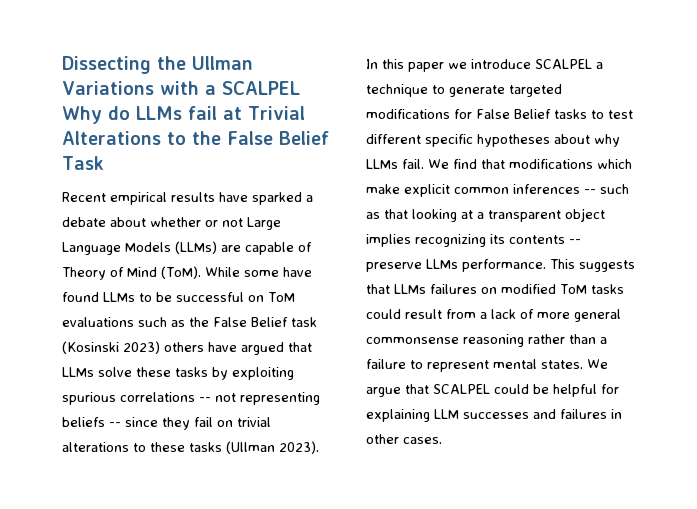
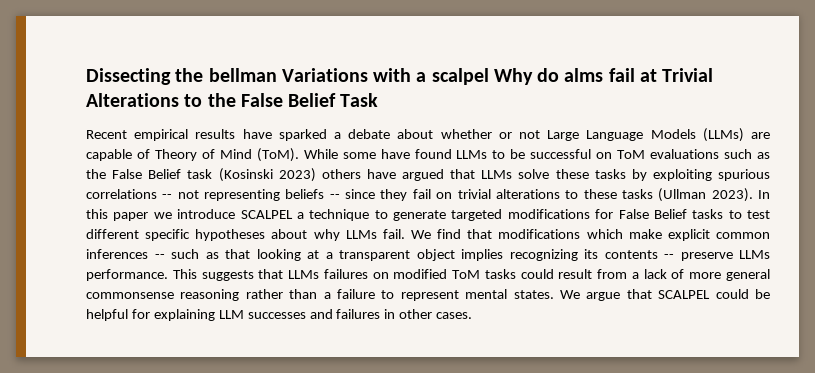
- Dissecting the Ullman Variations with a SCALPEL Why do LLMs fail at Trivial Alterations to the False Belief Task
+ Dissecting the bellman Variations with a scalpel Why do alms fail at Trivial Alterations to the False Belief Task

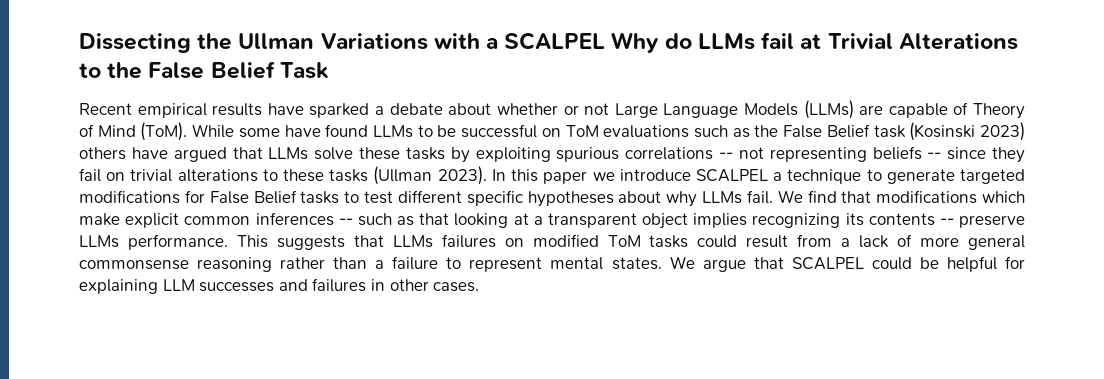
- Dissecting the bellman Variations with a scalpel Why do alms fail at Trivial Alterations to the False Belief Task
+ Dissecting the Ullman Variations with a SCALPEL Why do LLMs fail at Trivial Alterations to the False Belief Task

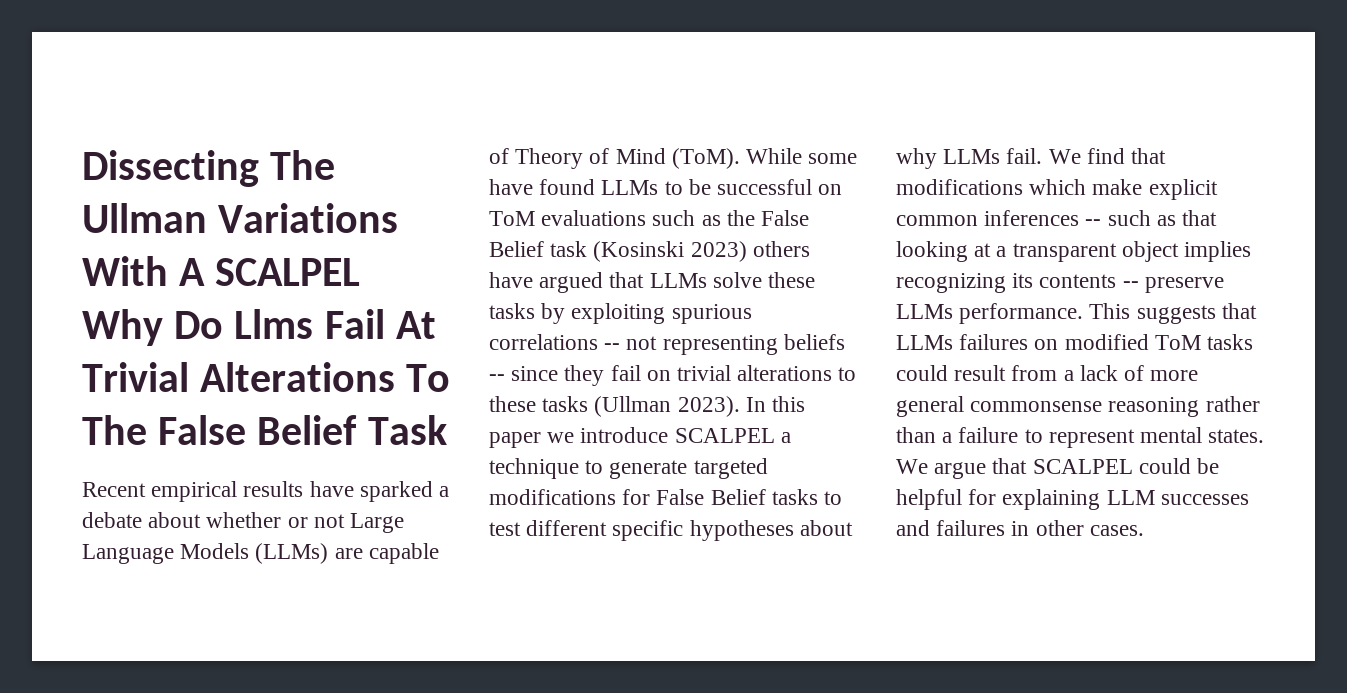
- Dissecting the Ullman Variations with a SCALPEL Why do LLMs fail at Trivial Alterations to the False Belief Task
+ Dissecting The Ullman Variations With A SCALPEL Why Do Llms Fail At Trivial Alterations To The False Belief Task

